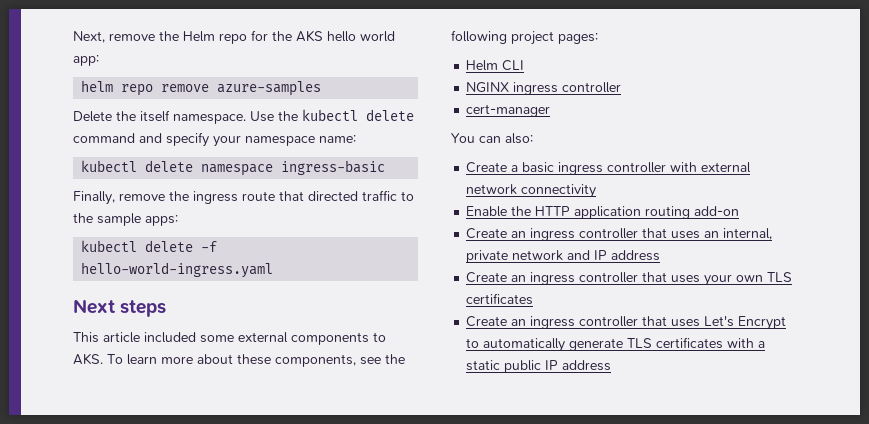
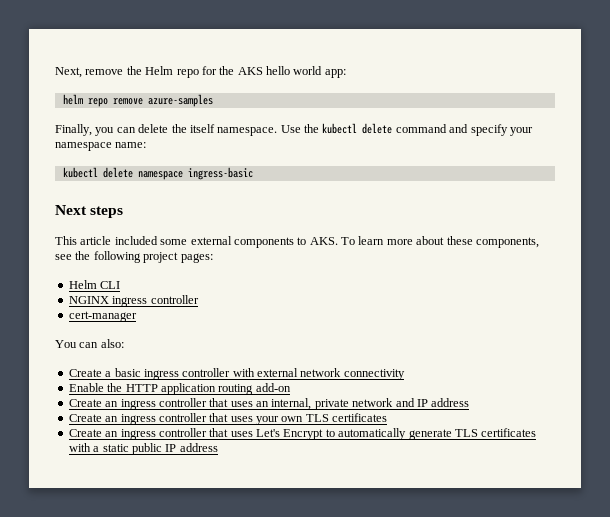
- Delete the itself namespace.
+ Finally, you can delete the itself namespace.
- Finally, remove the ingress route that directed traffic to the sample apps:
- kubectl delete -f hello-world-ingress.yaml

